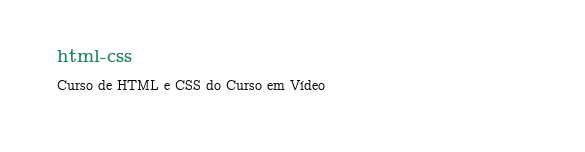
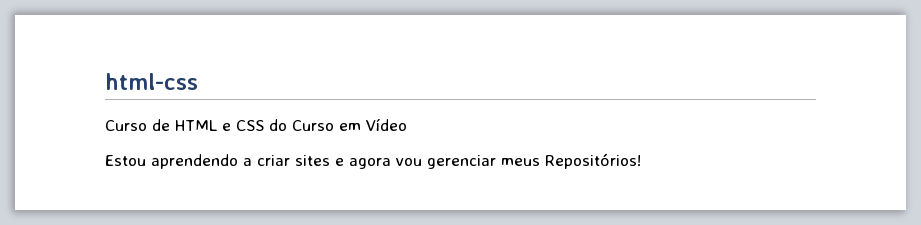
+ Estou aprendendo a criar sites e agora vou gerenciar meus Repositórios!

